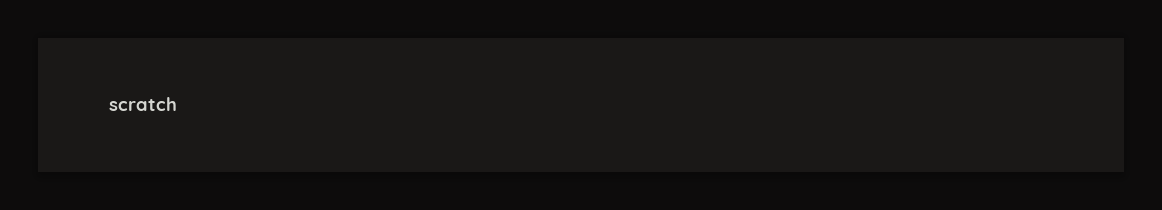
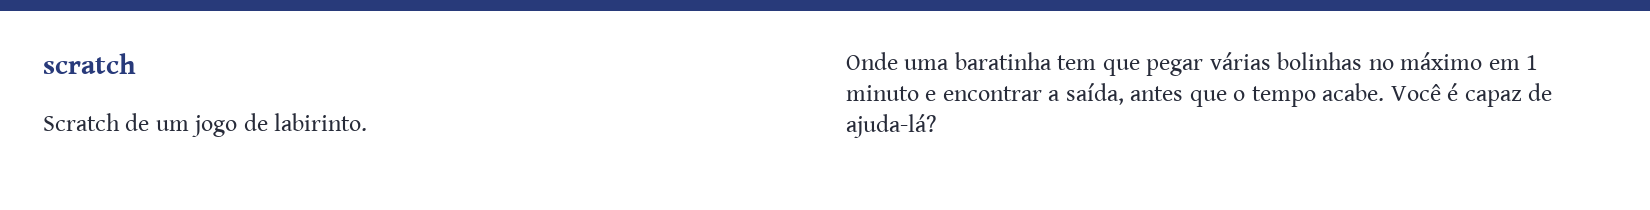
+ Scratch de um jogo de labirinto.
+ Onde uma baratinha tem que pegar várias bolinhas no máximo em 1 minuto e encontrar a saída, antes que o tempo acabe. Você é capaz de ajuda-lá?

